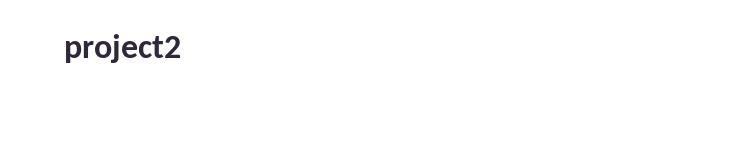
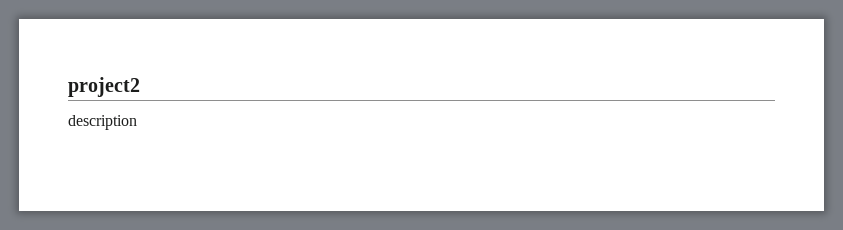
+ description

